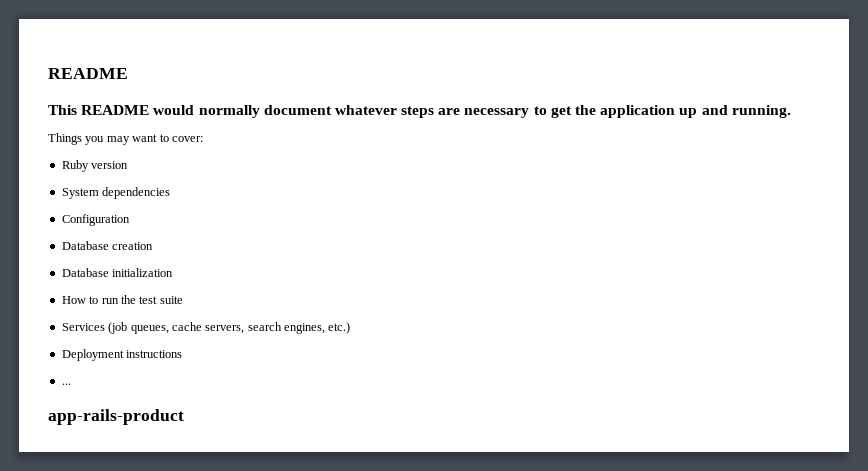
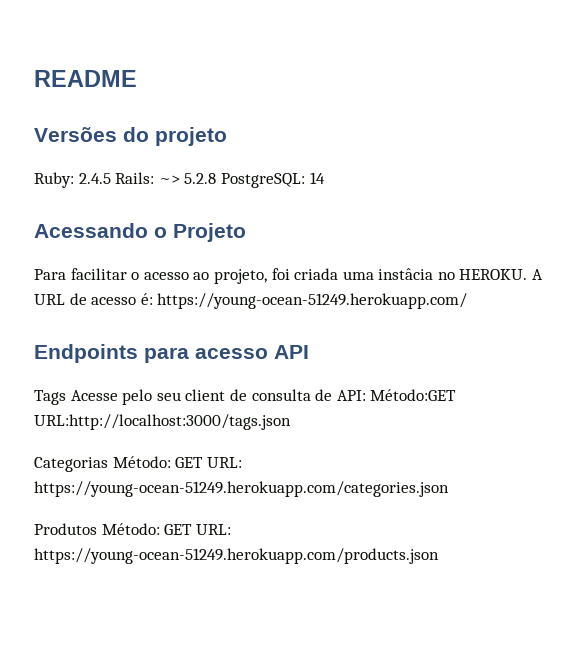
- This README would normally document whatever steps are necessary to get the application up and running.
- Things you may want to cover:
- Ruby version
- System dependencies
- Configuration
- Database creation
- Database initialization
- How to run the test suite
- Services (job queues, cache servers, search engines, etc.)
- Deployment instructions
- ...
- app-rails-product
+ Versões do projeto
+ Ruby: 2.4.5 Rails: ~> 5.2.8 PostgreSQL: 14
+ Acessando o Projeto
+ Para facilitar o acesso ao projeto, foi criada uma instâcia no HEROKU. A URL de acesso é: https://young-ocean-51249.herokuapp.com/
+ Endpoints para acesso API
+ Tags Acesse pelo seu client de consulta de API: Método:GET URL:http://localhost:3000/tags.json
+ Categorias Método: GET URL: https://young-ocean-51249.herokuapp.com/categories.json
+ Produtos Método: GET URL: https://young-ocean-51249.herokuapp.com/products.json

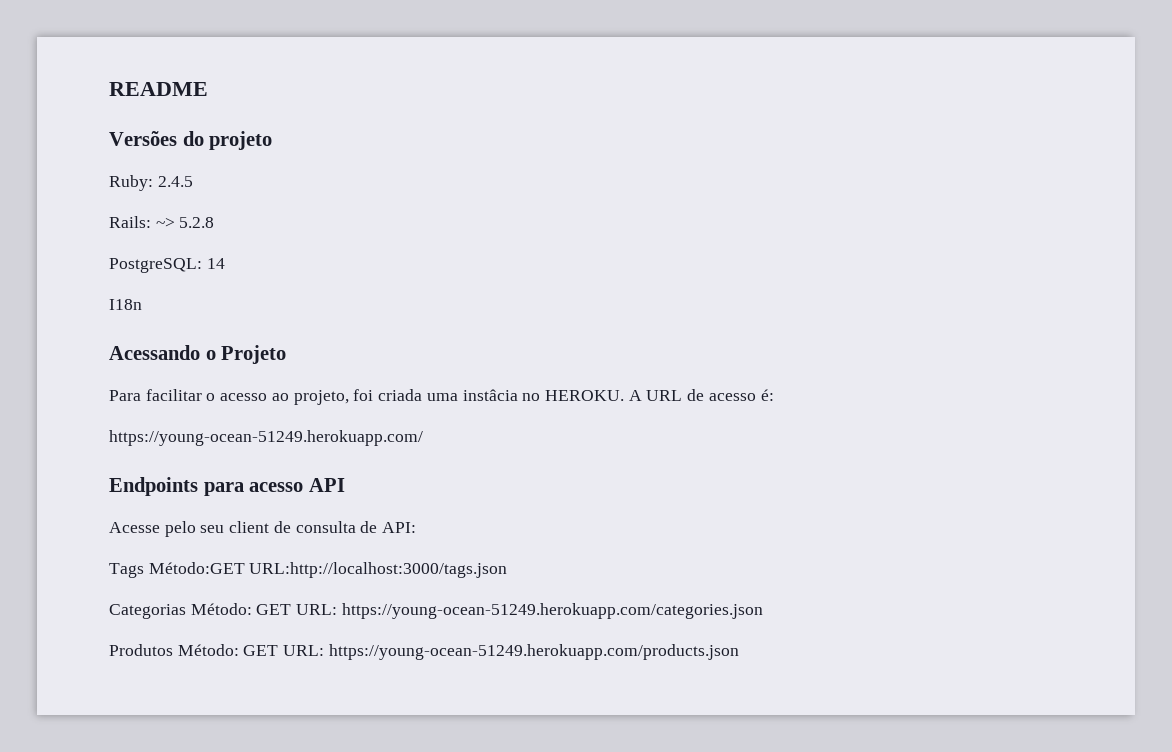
- Ruby: 2.4.5 Rails: ~> 5.2.8 PostgreSQL: 14
+ Ruby: 2.4.5
+ Rails: ~> 5.2.8
+ PostgreSQL: 14
+ I18n
- A URL de acesso é: https://young-ocean-51249.herokuapp.com/
+ A URL de acesso é:
+ https://young-ocean-51249.herokuapp.com/
- Tags Acesse pelo seu client de consulta de API: Método:GET URL:http://localhost:3000/tags.json
+ Acesse pelo seu client de consulta de API:
+ Tags Método:GET URL:http://localhost:3000/tags.json

